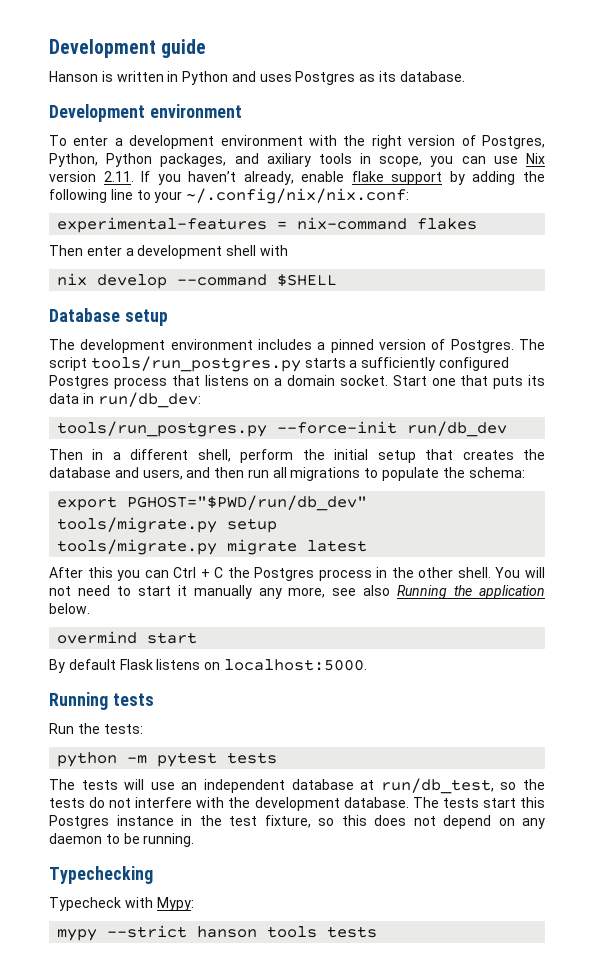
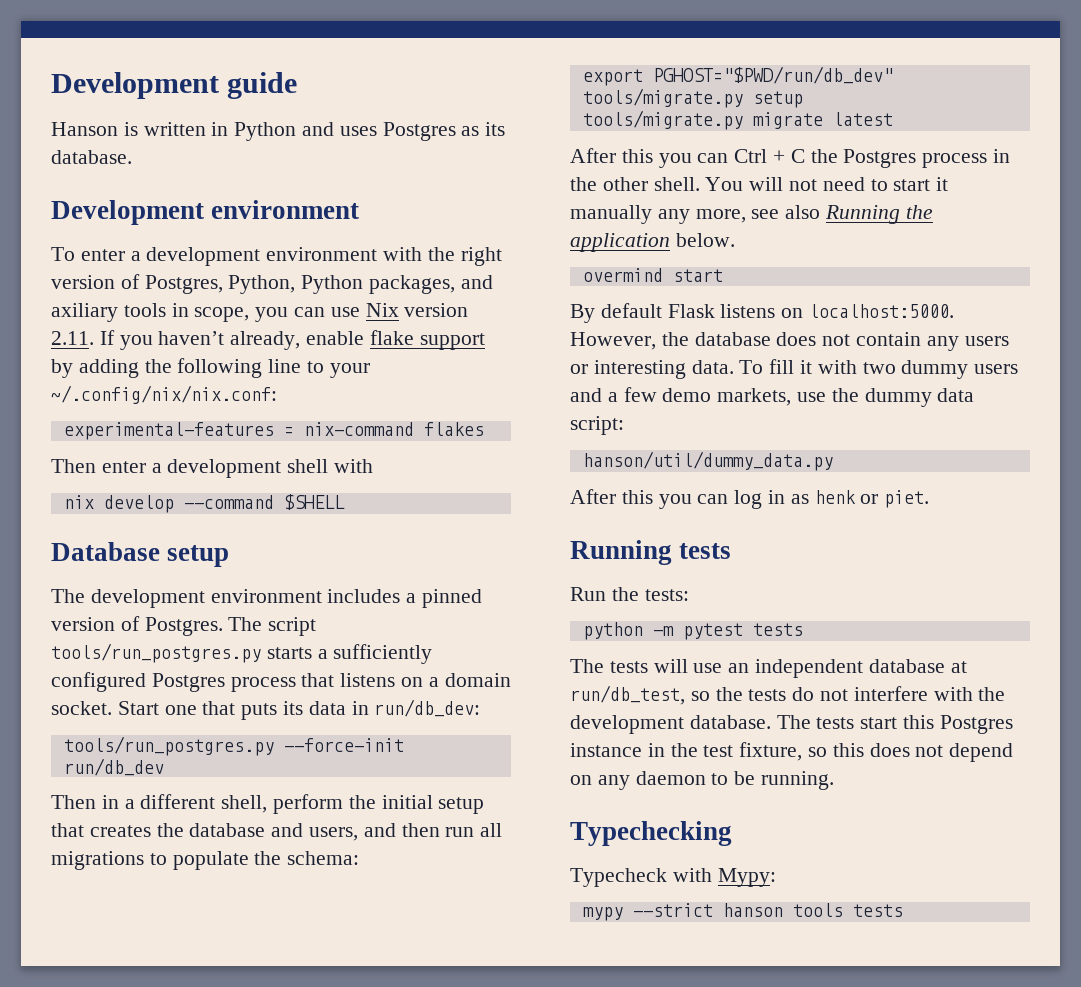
+ However, the database does not contain any users or interesting data. To fill it with two dummy users and a few demo markets, use the dummy data script:
+ hanson/util/dummy_data.py
+ After this you can log in as henk or piet.

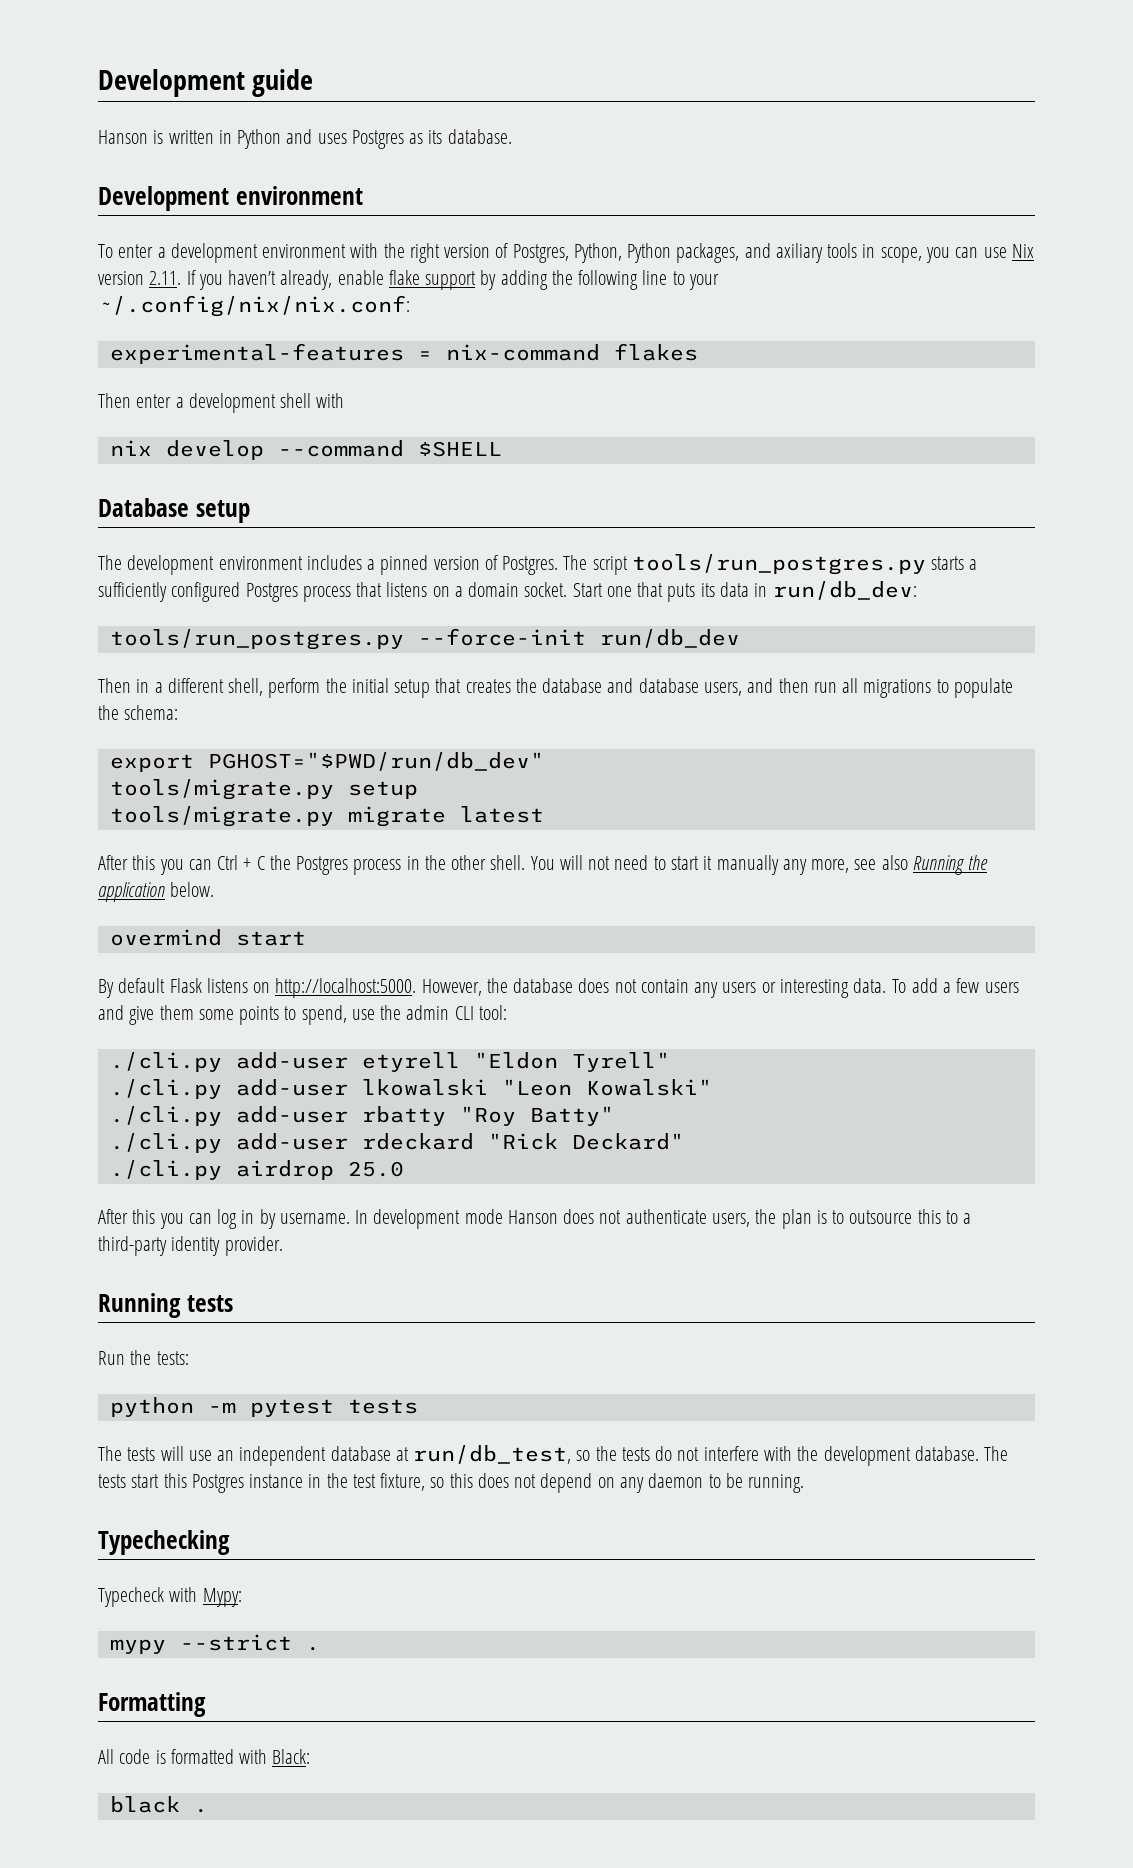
- Then in a different shell, perform the initial setup that creates the database and users, and then run all migrations to populate the schema:
+ Then in a different shell, perform the initial setup that creates the database and database users, and then run all migrations to populate the schema:
- By default Flask listens on localhost:5000.
+ By default Flask listens on http://localhost:5000.
- To fill it with two dummy users and a few demo markets, use the dummy data script:
- hanson/util/dummy_data.py
+ To add a few users and give them some points to spend, use the admin CLI tool:
+ ./cli.py add-user etyrell "Eldon Tyrell"
+ ./cli.py add-user lkowalski "Leon Kowalski"
+ ./cli.py add-user rbatty "Roy Batty"
+ ./cli.py add-user rdeckard "Rick Deckard"
+ ./cli.py airdrop 25.0
- After this you can log in as henk or piet.
+ After this you can log in by username. In development mode Hanson does not authenticate users, the plan is to outsource this to a third-party identity provider.
- mypy --strict hanson tools tests
+ mypy --strict .
+ Formatting
+ All code is formatted with Black:
+ black .

